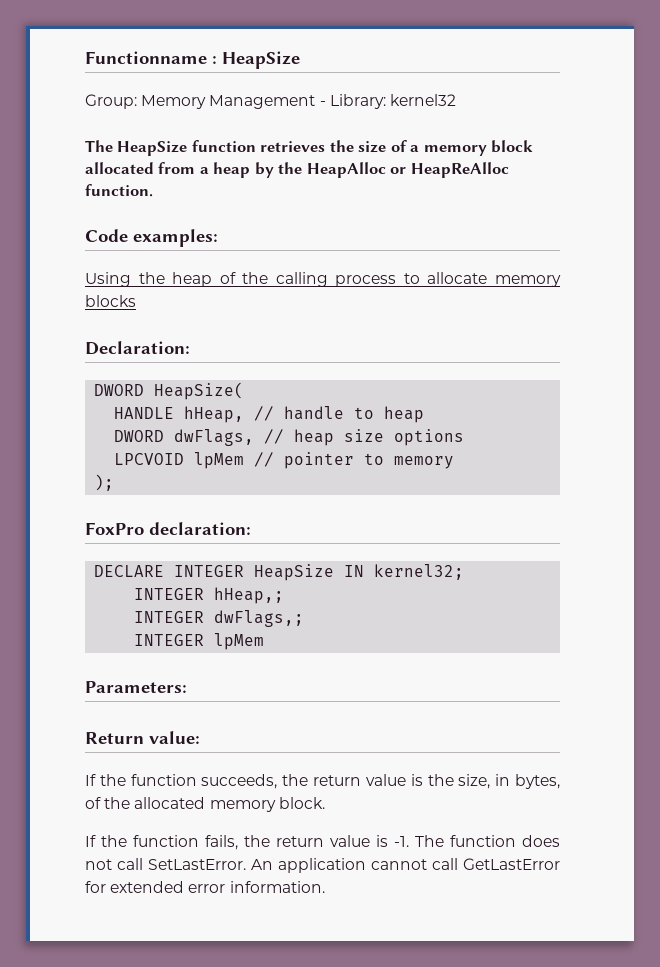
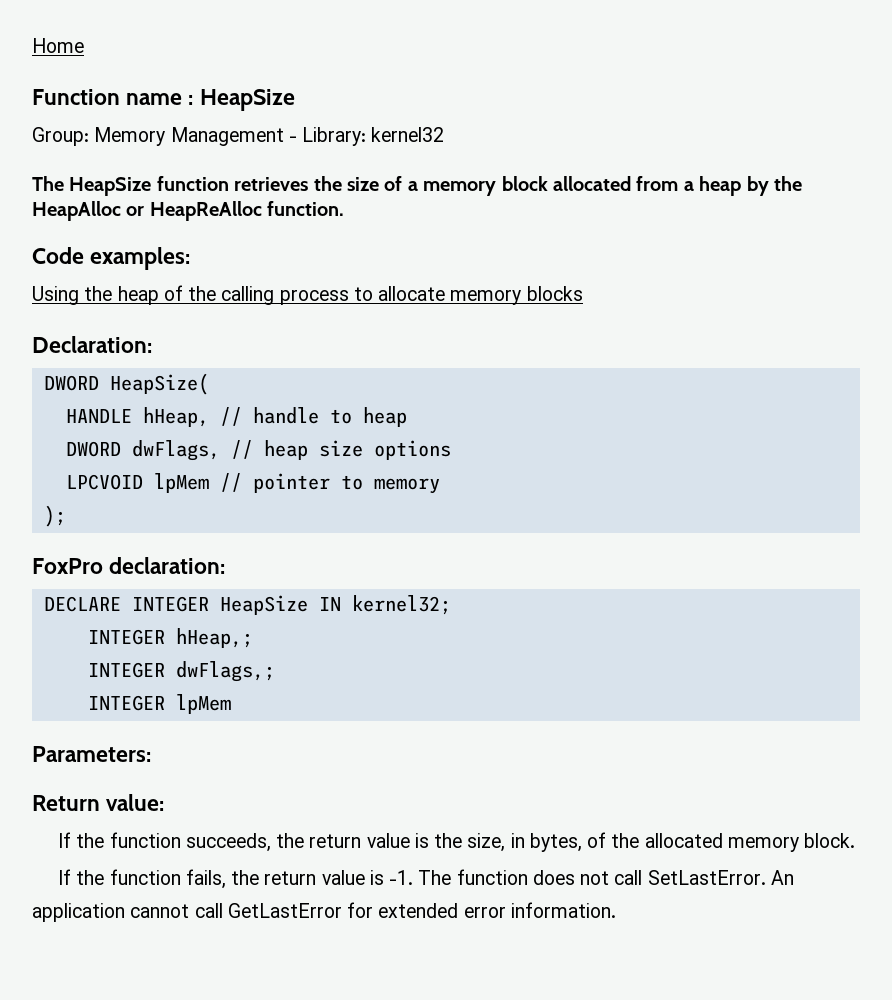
- Functionname : HeapSize
+ Home
+ Function name : HeapSize

